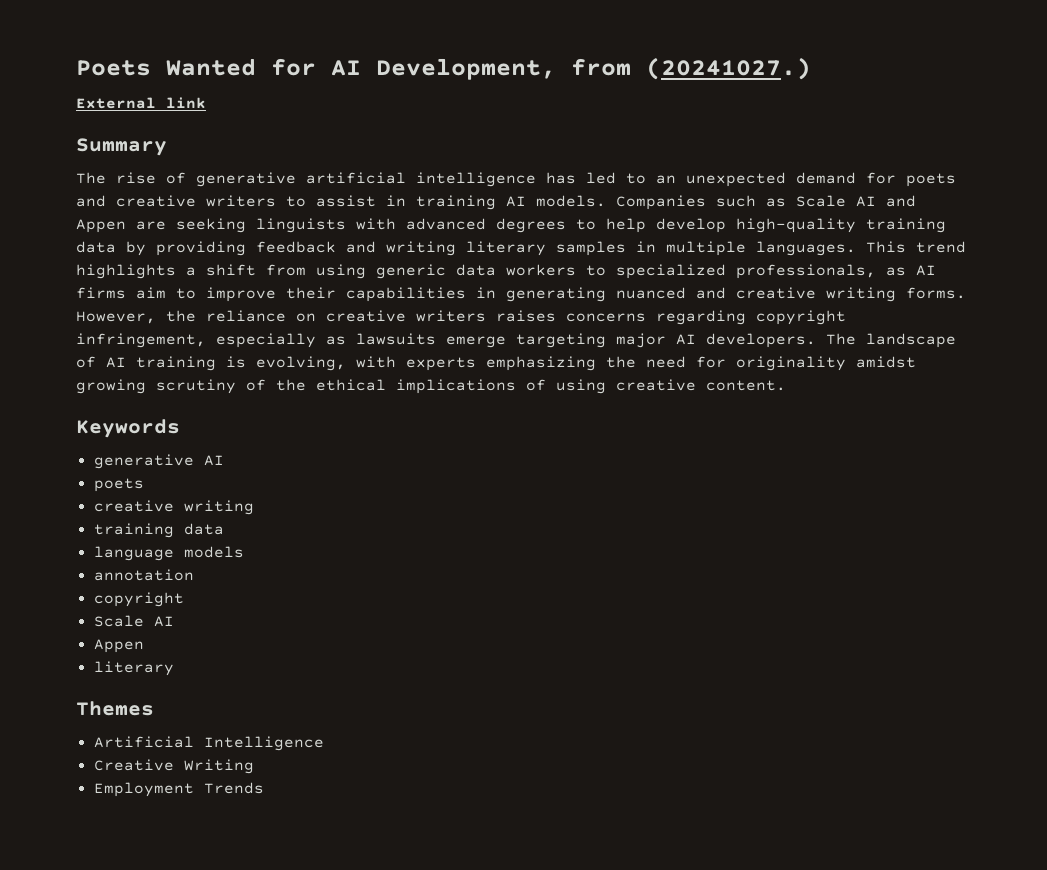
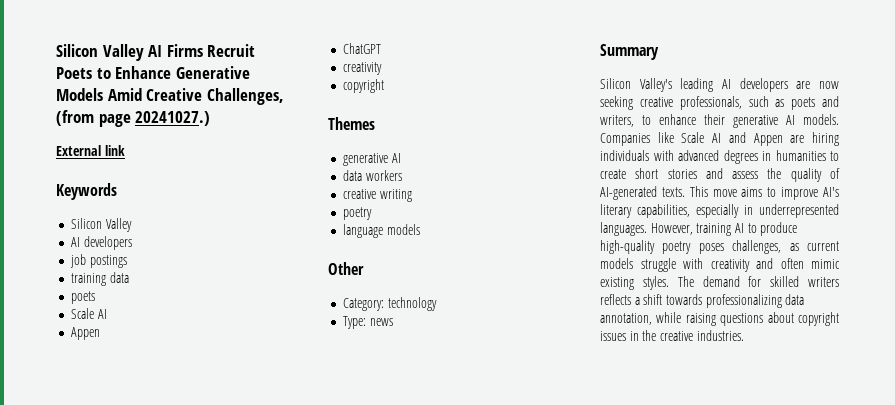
- Poets Wanted for AI Development, from (20241027.)
+ Silicon Valley AI Firms Recruit Poets to Enhance Generative Models Amid Creative Challenges, (from page 20241027.)
  External link
- Summary
- The rise of generative artificial intelligence has led to an unexpected demand for poets and creative writers to assist in training AI models. Companies such as Scale AI and Appen are seeking linguists with advanced degrees to help develop high-quality training data by providing feedback and writing literary samples in multiple languages. This trend highlights a shift from using generic data workers to specialized professionals, as AI firms aim to improve their capabilities in generating nuanced and creative writing forms. However, the reliance on creative writers raises concerns regarding copyright infringement, especially as lawsuits emerge targeting major AI developers. The landscape of AI training is evolving, with experts emphasizing the need for originality amidst growing scrutiny of the ethical implications of using creative content.
  Keywords
- generative AI
+ Silicon Valley
+ AI developers
+ job postings
+ training data
  poets
- creative writing
- training data
- language models
- annotation
- copyright
  Scale AI
  Appen
- literary
+ ChatGPT
+ creativity
+ copyright
  Themes
- Artificial Intelligence
- Creative Writing
- Employment Trends
+ generative AI
+ data workers
+ creative writing
+ poetry
+ language models
+ Other
+ Category: technology
+ Type: news
+ Summary
+ Silicon Valley's leading AI developers are now seeking creative professionals, such as poets and writers, to enhance their generative AI models. Companies like Scale AI and Appen are hiring individuals with advanced degrees in humanities to create short stories and assess the quality of AI-generated texts. This move aims to improve AI's literary capabilities, especially in underrepresented languages. However, training AI to produce high-quality poetry poses challenges, as current models struggle with creativity and often mimic existing styles. The demand for skilled writers reflects a shift towards professionalizing data annotation, while raising questions about copyright issues in the creative industries.

